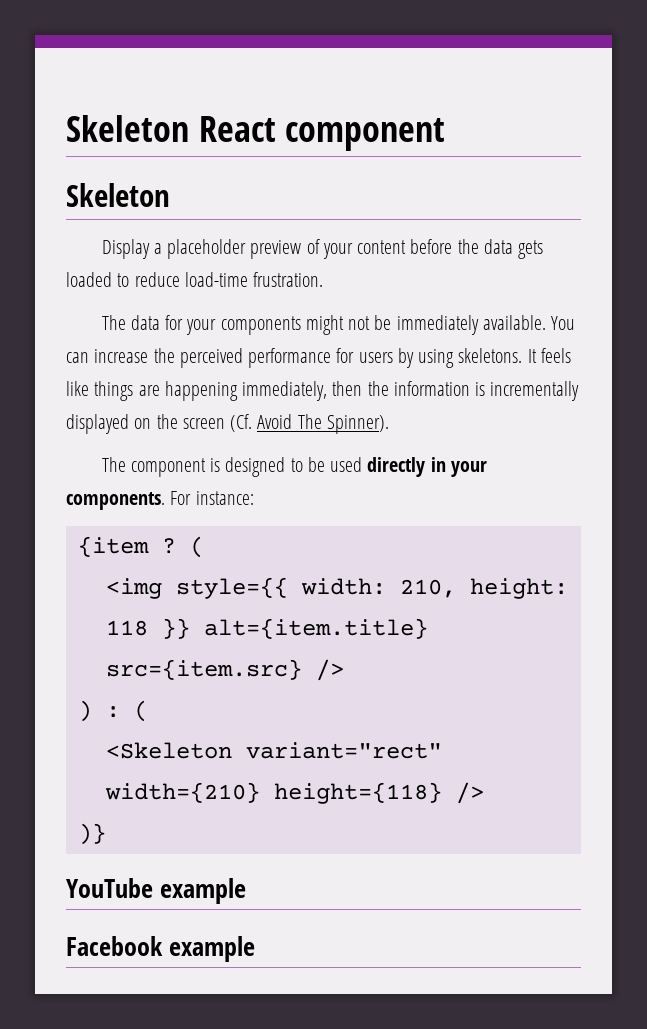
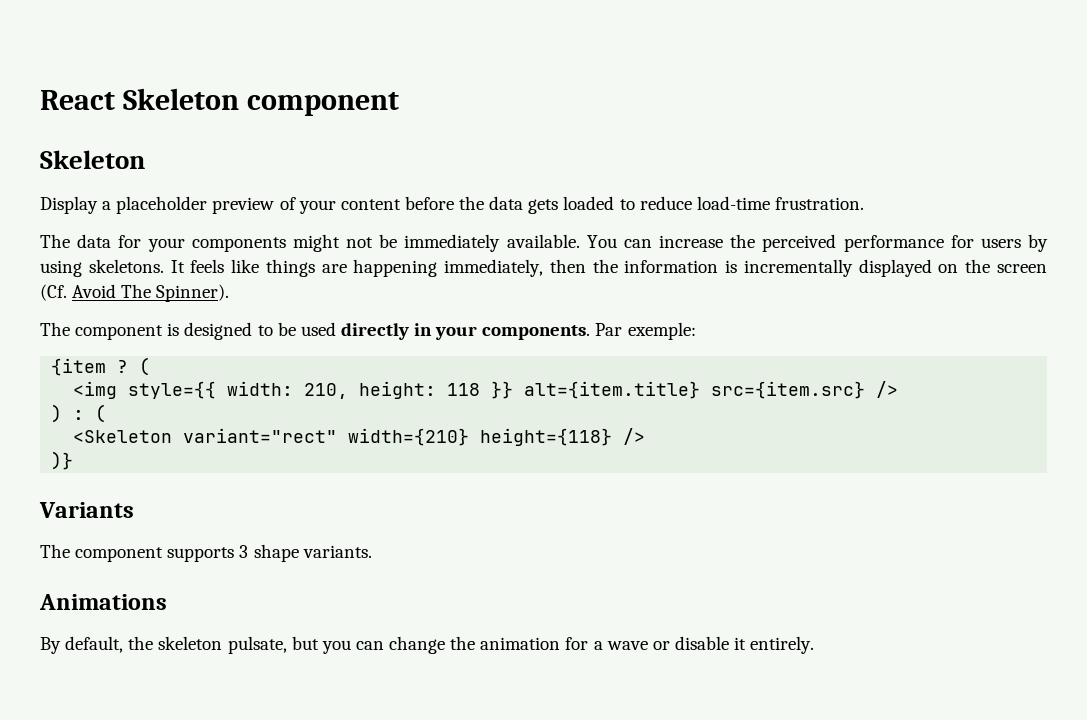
- Skeleton React component
+ React Skeleton component
- For instance:
+ Par exemple:
- YouTube example
- Facebook example
+ Variants
+ The component supports 3 shape variants.
+ Animations
+ By default, the skeleton pulsate, but you can change the animation for a wave or disable it entirely.

